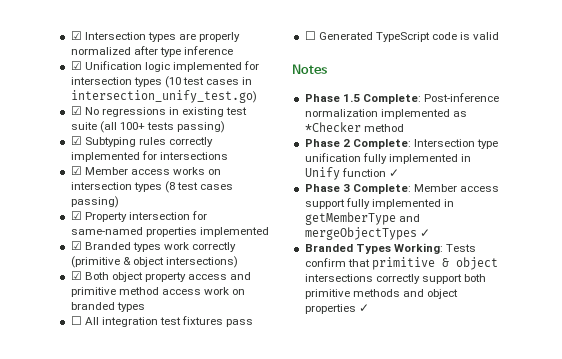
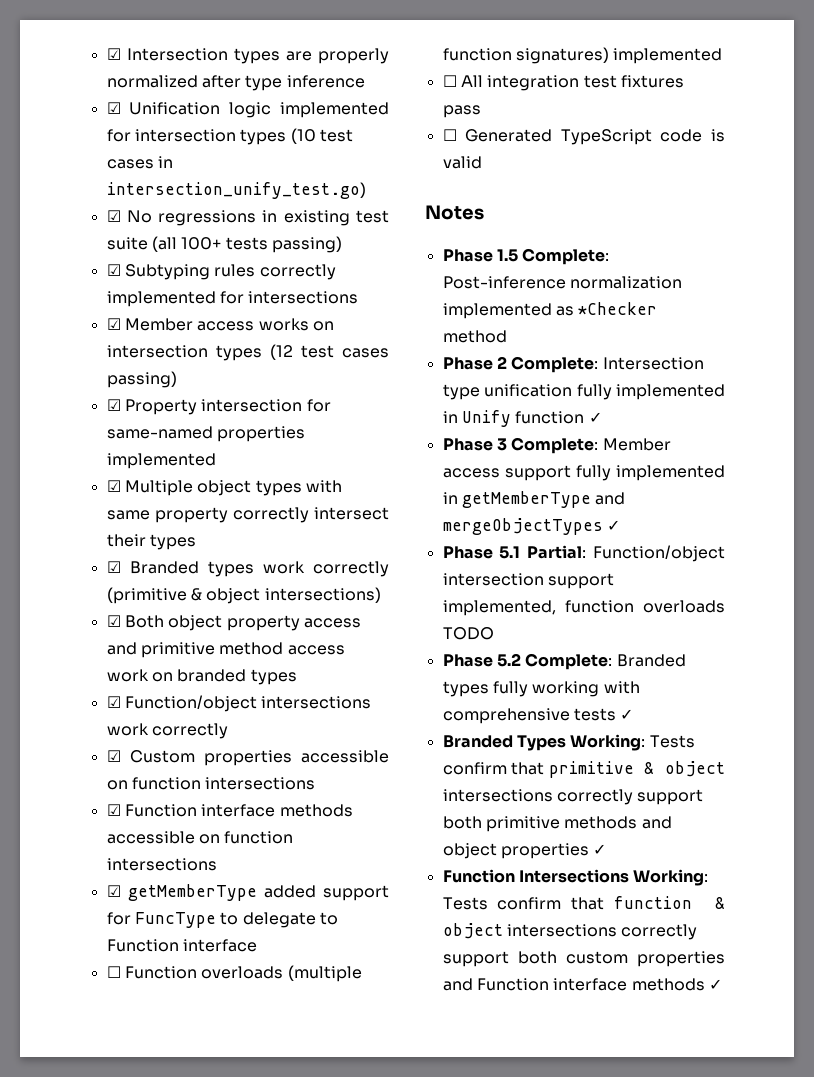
- ☑ Member access works on intersection types (8 test cases passing)
+ ☑ Member access works on intersection types (12 test cases passing)
+ ☑ Multiple object types with same property correctly intersect their types
+ ☑ Function/object intersections work correctly
+ ☑ Custom properties accessible on function intersections
+ ☑ Function interface methods accessible on function intersections
+ ☑ getMemberType added support for FuncType to delegate to Function interface
+ ☐ Function overloads (multiple function signatures) implemented
+ Phase 5.1 Partial: Function/object intersection support implemented, function overloads TODO
+ Phase 5.2 Complete: Branded types fully working with comprehensive tests ✓
+ Function Intersections Working: Tests confirm that function & object intersections correctly support both custom properties and Function interface methods ✓

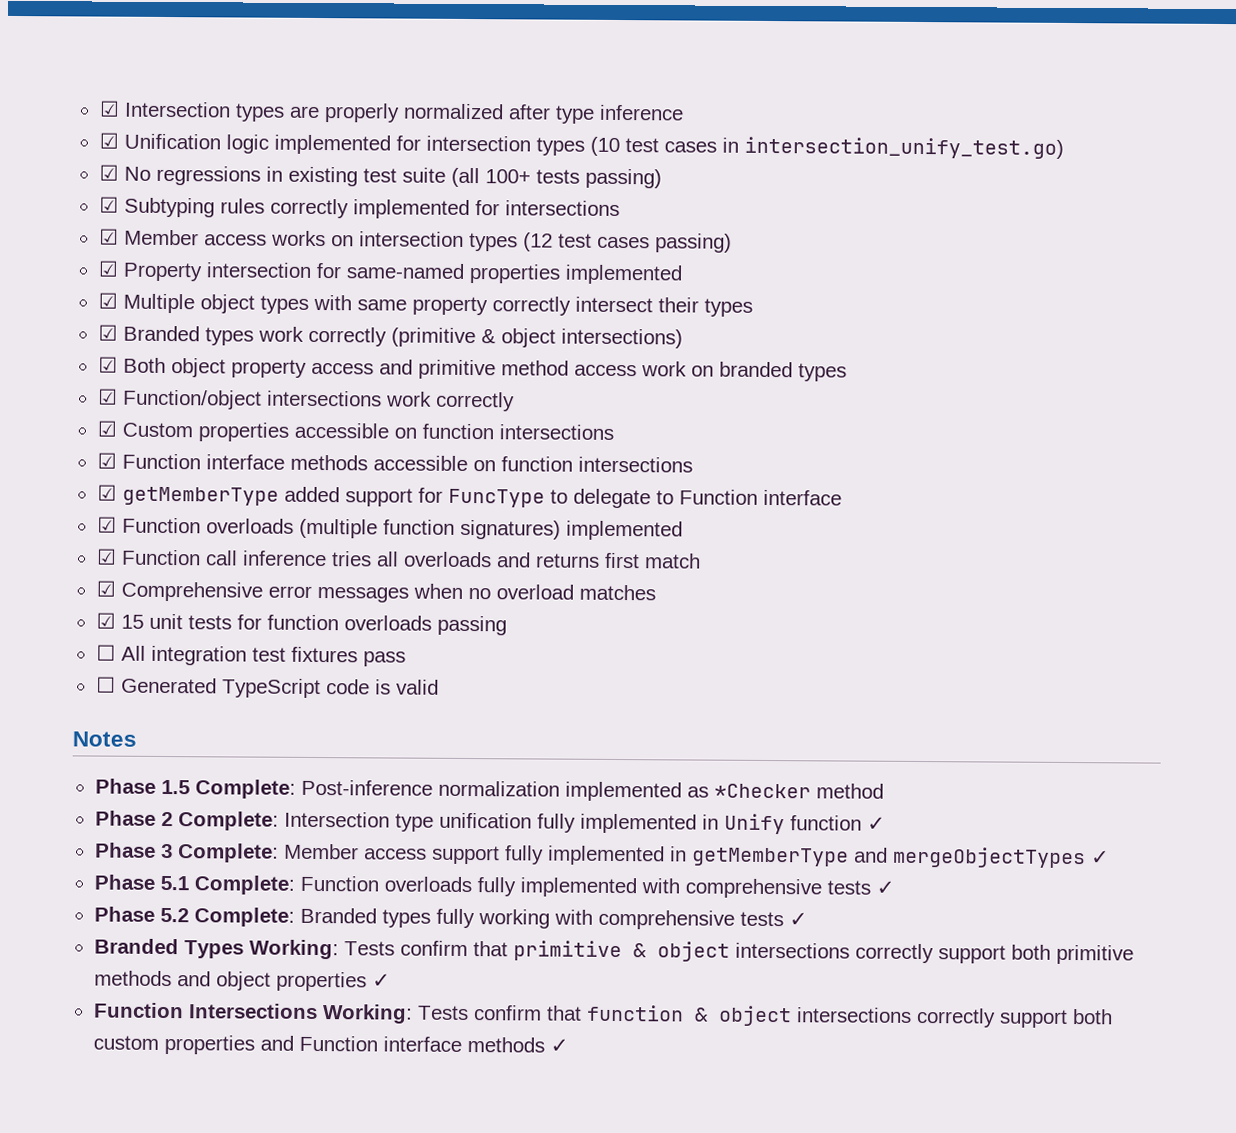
- ☐ Function overloads (multiple function signatures) implemented
+ ☑ Function overloads (multiple function signatures) implemented
+ ☑ Function call inference tries all overloads and returns first match
+ ☑ Comprehensive error messages when no overload matches
+ ☑ 15 unit tests for function overloads passing
- Phase 5.1 Partial: Function/object intersection support implemented, function overloads TODO
+ Phase 5.1 Complete: Function overloads fully implemented with comprehensive tests ✓

